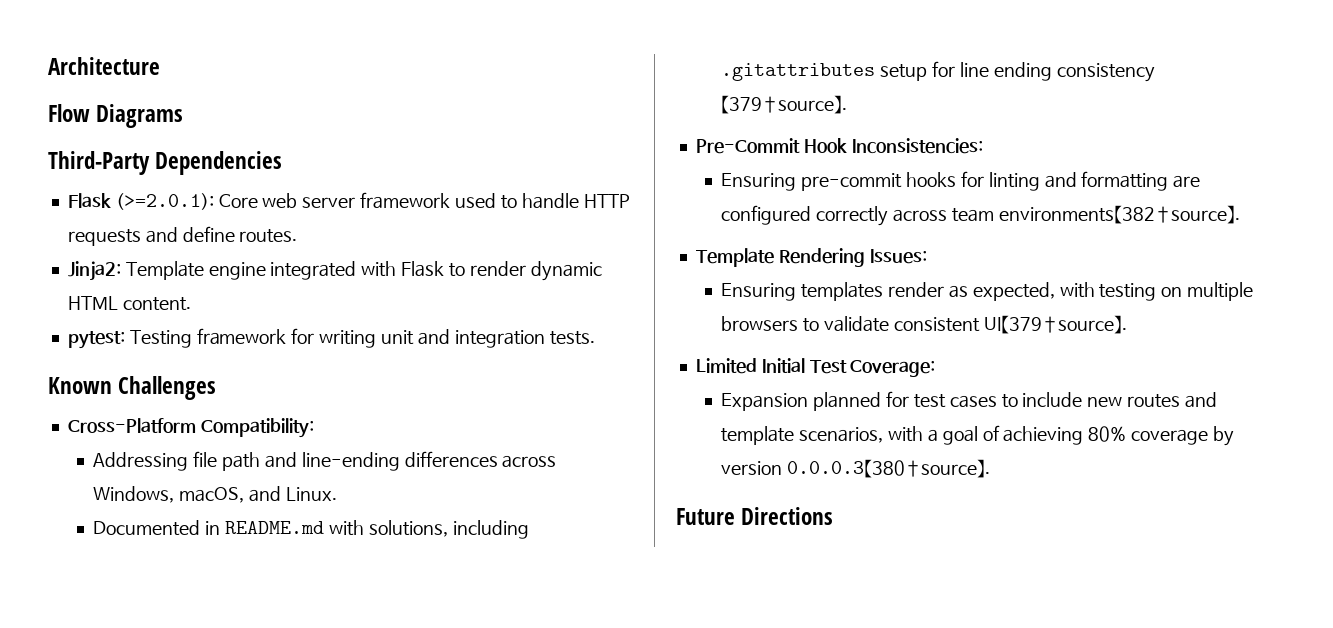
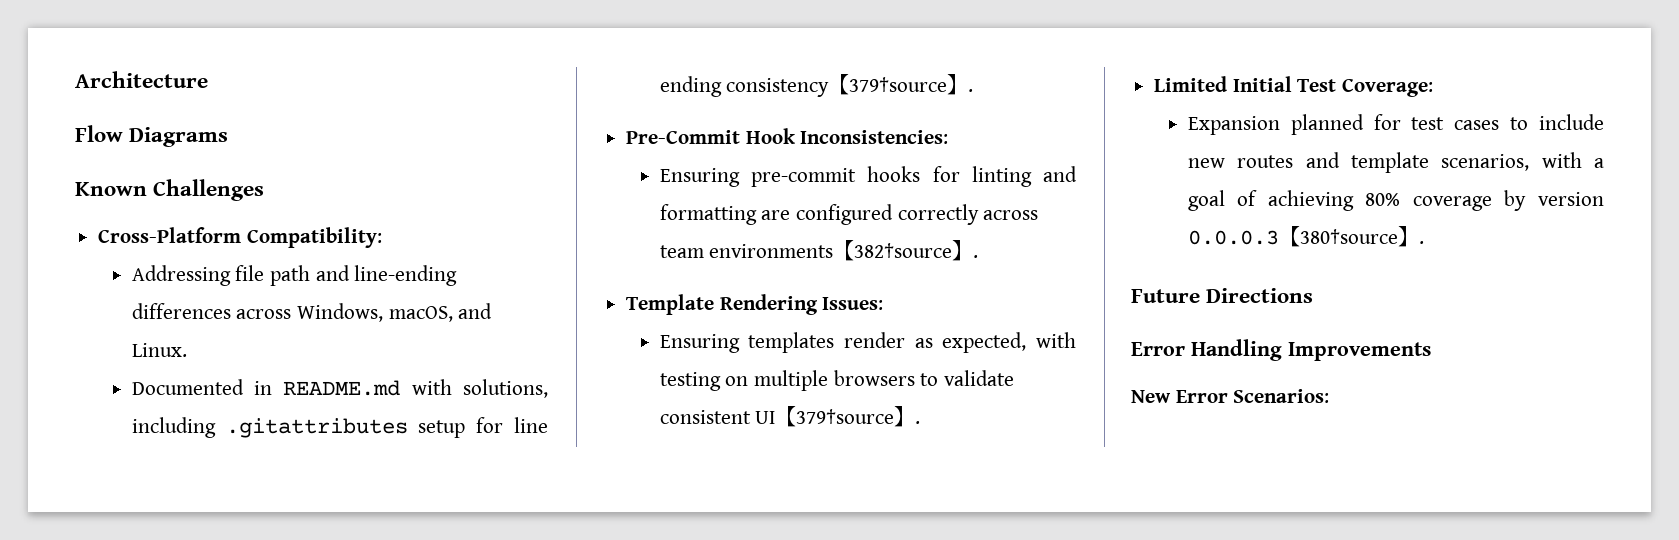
- Third-Party Dependencies
- Flask (>=2.0.1): Core web server framework used to handle HTTP requests and define routes.
- Jinja2: Template engine integrated with Flask to render dynamic HTML content.
- pytest: Testing framework for writing unit and integration tests.
+ Error Handling Improvements
+ New Error Scenarios:

